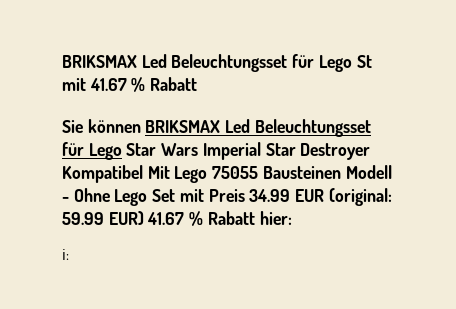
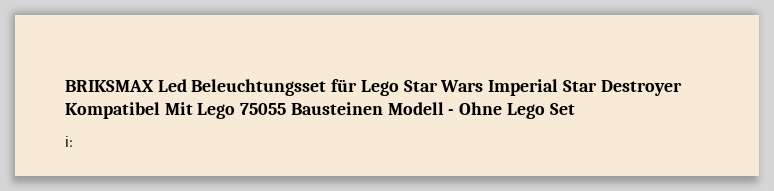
- BRIKSMAX Led Beleuchtungsset für Lego St mit 41.67 % Rabatt
- Sie können BRIKSMAX Led Beleuchtungsset für Lego Star Wars Imperial Star Destroyer Kompatibel Mit Lego 75055 Bausteinen Modell - Ohne Lego Set mit Preis 34.99 EUR (original: 59.99 EUR) 41.67 % Rabatt hier:
+ BRIKSMAX Led Beleuchtungsset für Lego Star Wars Imperial Star Destroyer Kompatibel Mit Lego 75055 Bausteinen Modell - Ohne Lego Set

